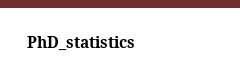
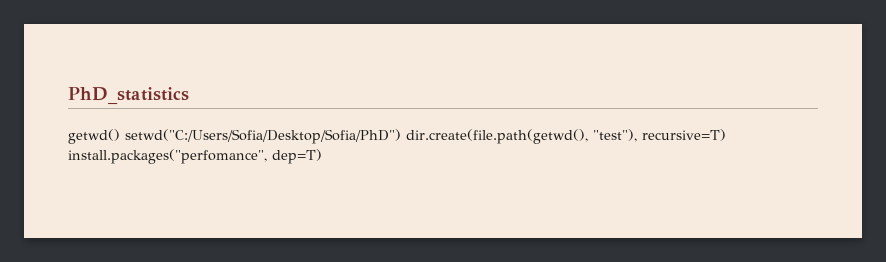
+ getwd() setwd("C:/Users/Sofia/Desktop/Sofia/PhD") dir.create(file.path(getwd(), "test"), recursive=T) install.packages("perfomance", dep=T)

